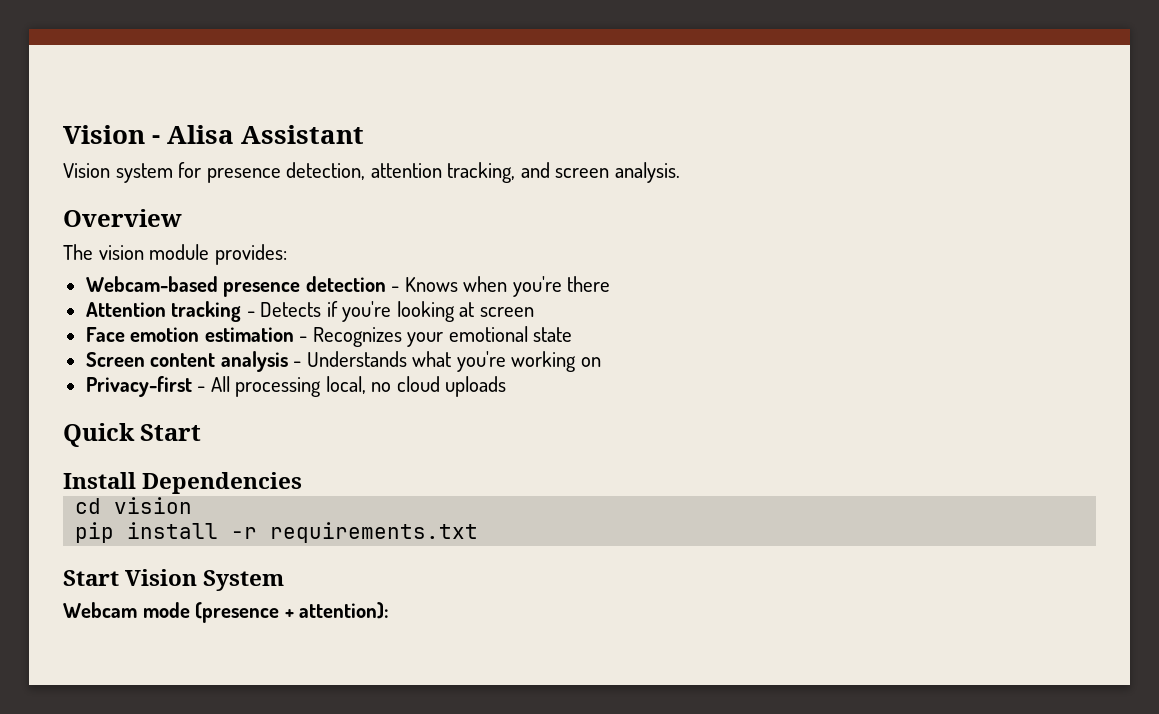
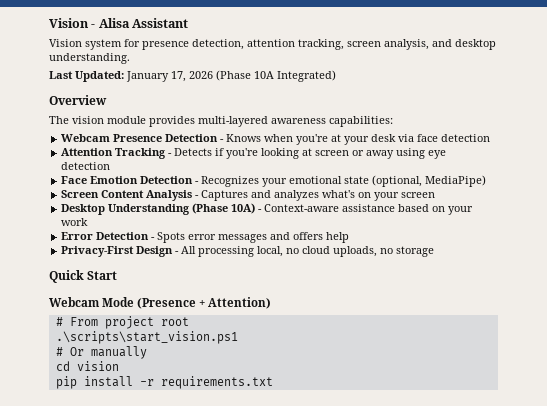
- Vision system for presence detection, attention tracking, and screen analysis.
+ Vision system for presence detection, attention tracking, screen analysis, and desktop understanding.
+ Last Updated: January 17, 2026 (Phase 10A Integrated)
  Overview
- The vision module provides:
- Webcam-based presence detection - Knows when you're there
+ The vision module provides multi-layered awareness capabilities:
+ Webcam Presence Detection - Knows when you're at your desk via face detection
- Attention tracking - Detects if you're looking at screen
+ Attention Tracking - Detects if you're looking at screen or away using eye detection
- Face emotion estimation - Recognizes your emotional state
+ Face Emotion Detection - Recognizes your emotional state (optional, MediaPipe)
- Screen content analysis - Understands what you're working on
- Privacy-first - All processing local, no cloud uploads
+ Screen Content Analysis - Captures and analyzes what's on your screen
+ Desktop Understanding (Phase 10A) - Context-aware assistance based on your work
+ Error Detection - Spots error messages and offers help
+ Privacy-First Design - All processing local, no cloud uploads, no storage
- Install Dependencies
+ Webcam Mode (Presence + Attention)
+ # From project root
+ .\scripts\start_vision.ps1
+ # Or manually
- Start Vision System
- Webcam mode (presence + attention):

